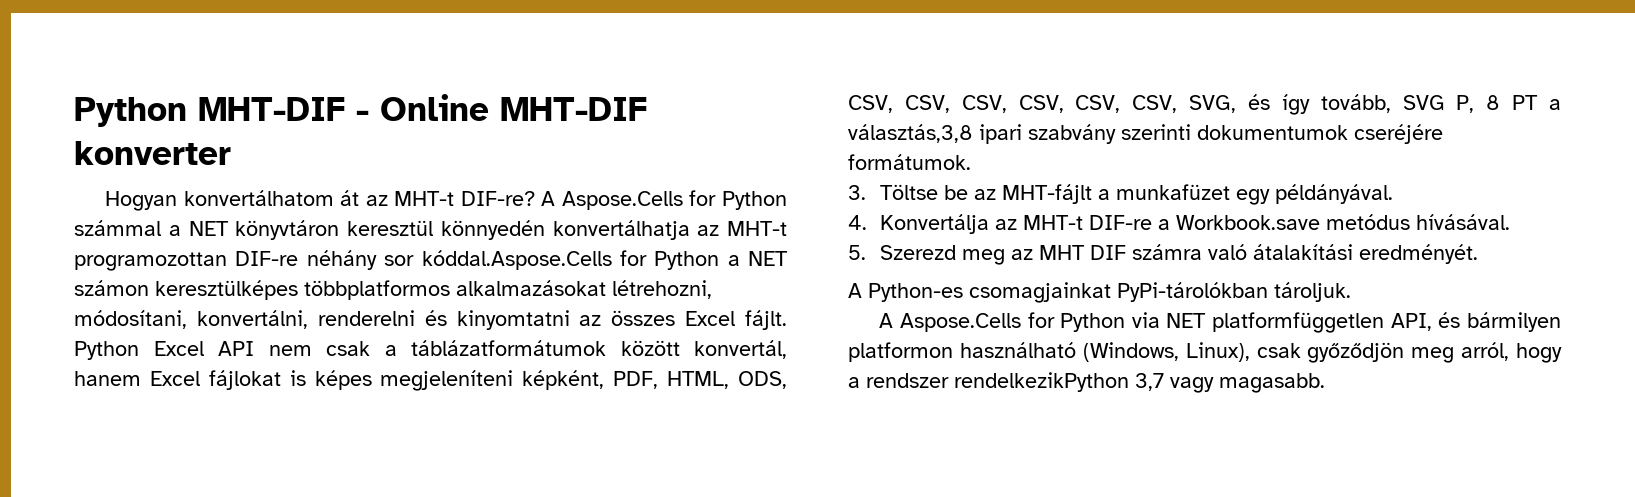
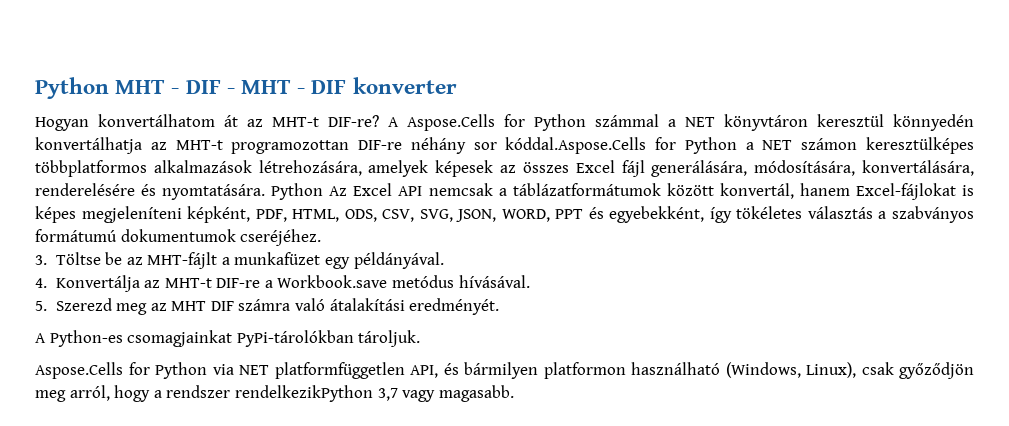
- Python MHT-DIF - Online MHT-DIF konverter
+ Python MHT - DIF - MHT - DIF konverter
- A Aspose.Cells for Python számmal a NET könyvtáron keresztül könnyedén konvertálhatja az MHT-t programozottan DIF-re néhány sor kóddal.Aspose.Cells for Python a NET számon keresztülképes többplatformos alkalmazásokat létrehozni, módosítani, konvertálni, renderelni és kinyomtatni az összes Excel fájlt. Python Excel API nem csak a táblázatformátumok között konvertál, hanem Excel fájlokat is képes megjeleníteni képként, PDF, HTML, ODS, CSV, CSV, CSV, CSV, CSV, CSV, SVG, és így tovább, SVG P, 8 PT a választás,3,8 ipari szabvány szerinti dokumentumok cseréjére formátumok.
+ A Aspose.Cells for Python számmal a NET könyvtáron keresztül könnyedén konvertálhatja az MHT-t programozottan DIF-re néhány sor kóddal.Aspose.Cells for Python a NET számon keresztülképes többplatformos alkalmazások létrehozására, amelyek képesek az összes Excel fájl generálására, módosítására, konvertálására, renderelésére és nyomtatására. Python Az Excel API nemcsak a táblázatformátumok között konvertál, hanem Excel-fájlokat is képes megjeleníteni képként, PDF, HTML, ODS, CSV, SVG, JSON, WORD, PPT és egyebekként, így tökéletes választás a szabványos formátumú dokumentumok cseréjéhez.
- A Aspose.Cells for Python via NET platformfüggetlen API, és bármilyen platformon használható (Windows, Linux), csak győződjön meg arról, hogy a rendszer rendelkezikPython 3,7 vagy magasabb.
+ Aspose.Cells for Python via NET platformfüggetlen API, és bármilyen platformon használható (Windows, Linux), csak győződjön meg arról, hogy a rendszer rendelkezikPython 3,7 vagy magasabb.

